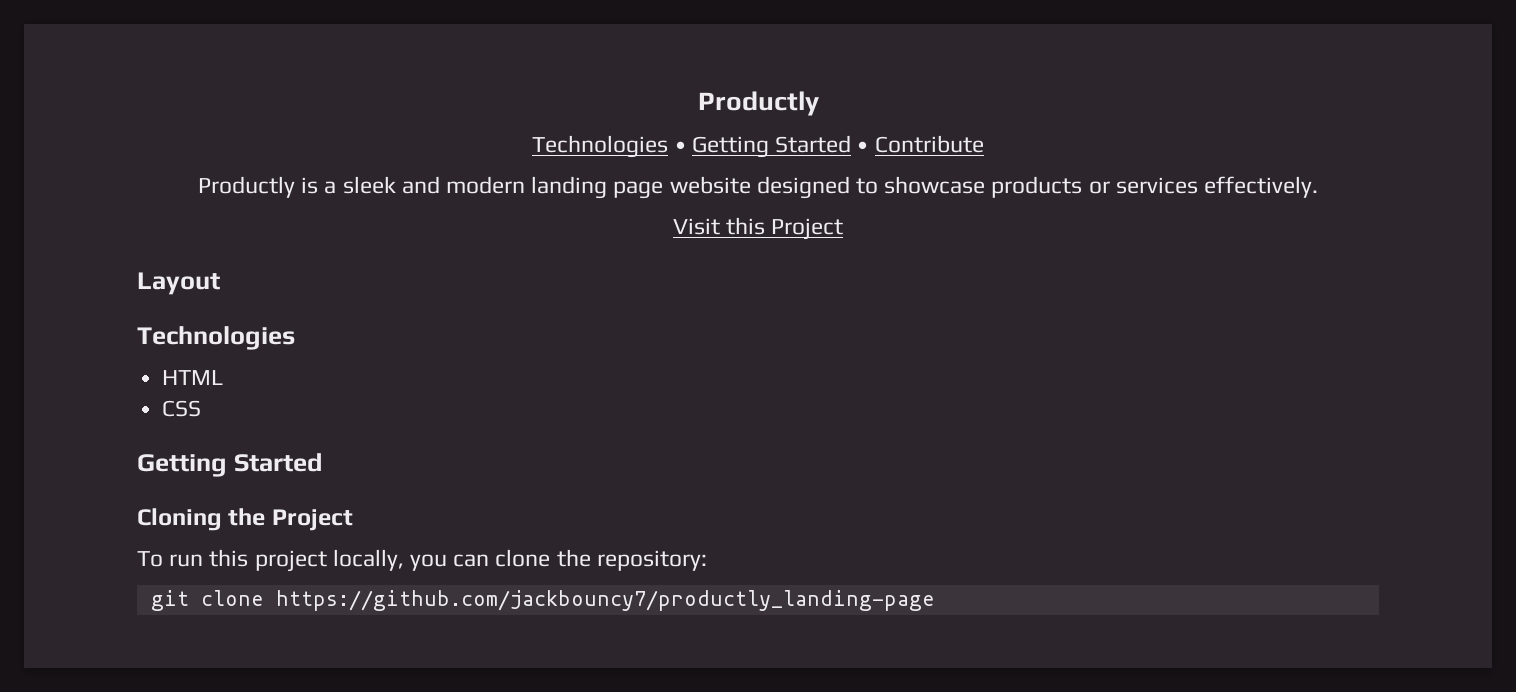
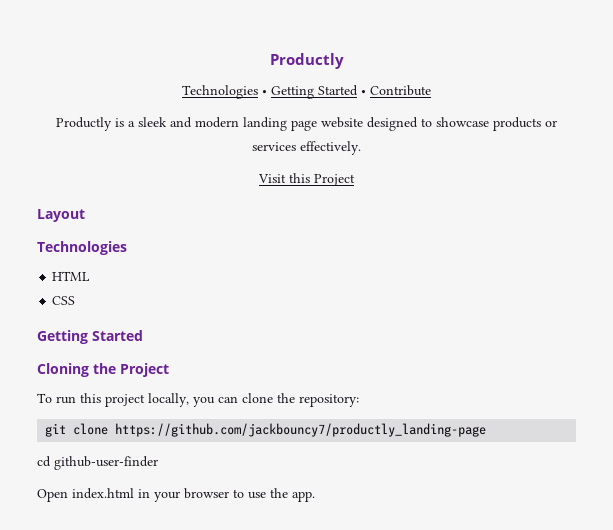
+ cd github-user-finder
+ Open index.html in your browser to use the app.

